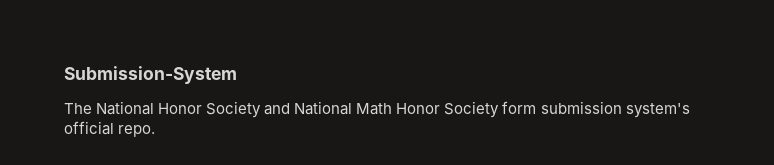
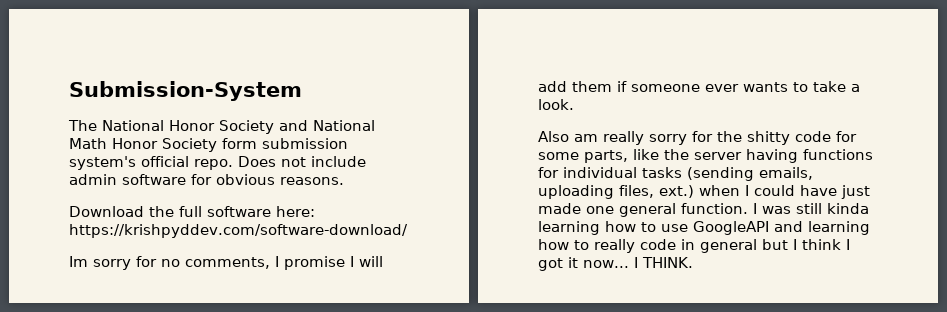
+ Does not include admin software for obvious reasons.
+ Download the full software here: https://krishpyddev.com/software-download/
+ Im sorry for no comments, I promise I will add them if someone ever wants to take a look.
+ Also am really sorry for the shitty code for some parts, like the server having functions for individual tasks (sending emails, uploading files, ext.) when I could have just made one general function. I was still kinda learning how to use GoogleAPI and learning how to really code in general but I think I got it now... I THINK.

